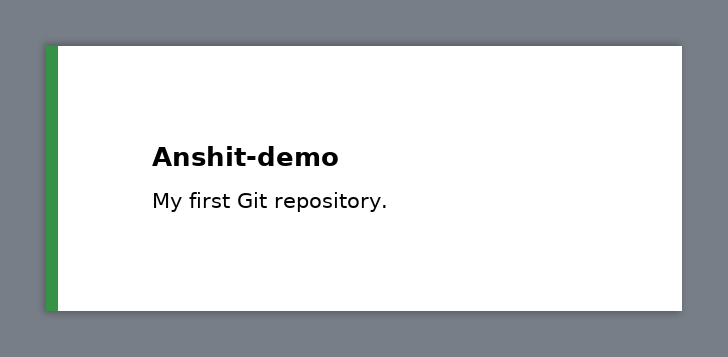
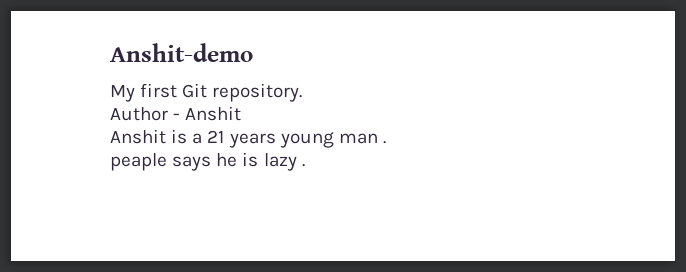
+ Author - Anshit
+ Anshit is a 21 years young man .
+ peaple says he is lazy .

